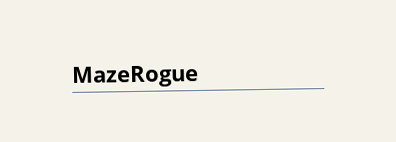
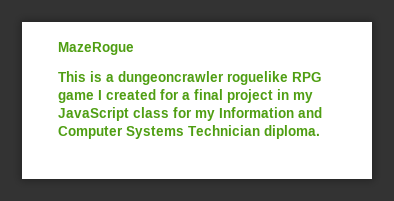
+ This is a dungeoncrawler roguelike RPG game I created for a final project in my JavaScript class for my Information and Computer Systems Technician diploma.

